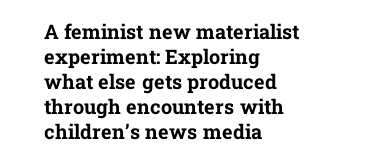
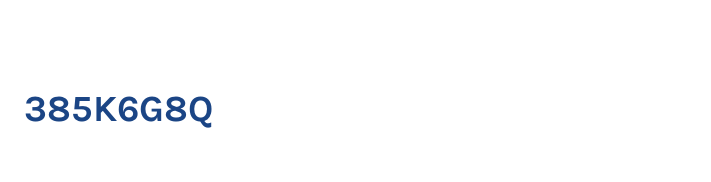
- A feminist new materialist experiment: Exploring what else gets produced through encounters with children’s news media
+ 385K6G8Q

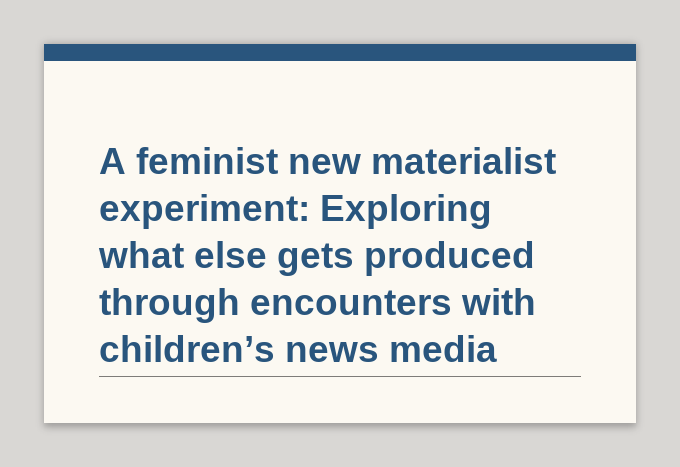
- 385K6G8Q
+ A feminist new materialist experiment: Exploring what else gets produced through encounters with children’s news media

